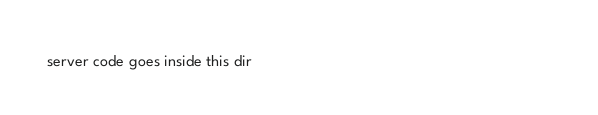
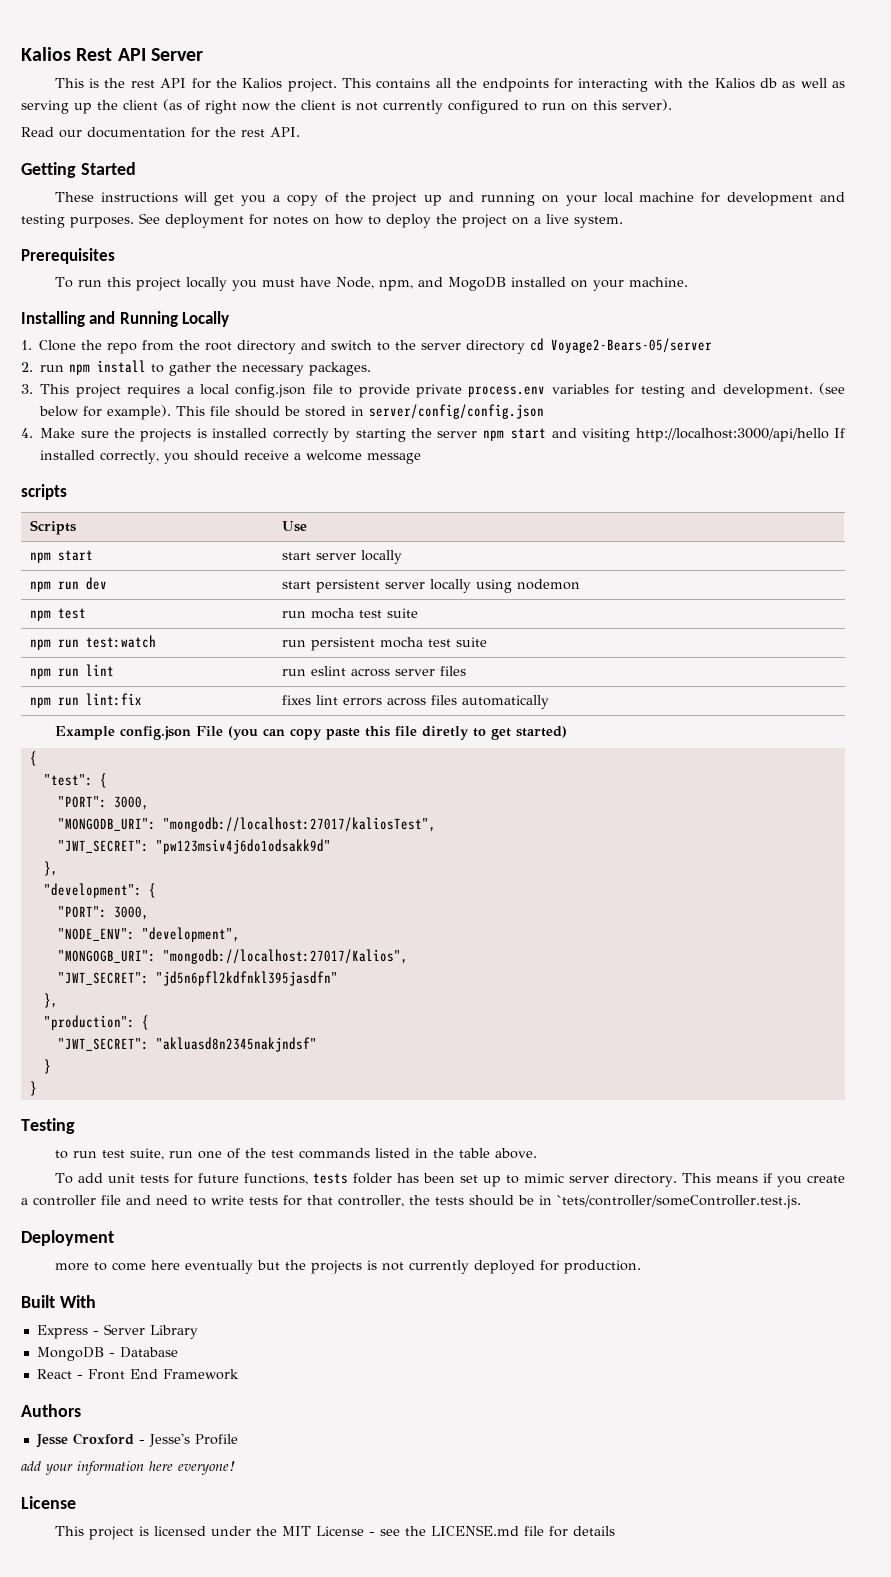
- server code goes inside this dir
+ Kalios Rest API Server
+ This is the rest API for the Kalios project. This contains all the endpoints for interacting with the Kalios db as well as serving up the client (as of right now the client is not currently configured to run on this server).
+ Read our documentation for the rest API.
+ Getting Started
+ These instructions will get you a copy of the project up and running on your local machine for development and testing purposes. See deployment for notes on how to deploy the project on a live system.
+ Prerequisites
+ To run this project locally you must have Node, npm, and MogoDB installed on your machine.
+ Installing and Running Locally
+ 1. Clone the repo from the root directory and switch to the server directory cd Voyage2-Bears-05/server
+ 2. run npm install to gather the necessary packages.
+ 3. This project requires a local config.json file to provide private process.env variables for testing and development. (see below for example). This file should be stored in server/config/config.json
+ 4. Make sure the projects is installed correctly by starting the server npm start and visiting http://localhost:3000/api/hello If installed correctly, you should receive a welcome message
+ scripts
+ Scripts | Use
+ npm start | start server locally
+ npm run dev | start persistent server locally using nodemon
+ npm test | run mocha test suite
+ npm run test:watch | run persistent mocha test suite
+ npm run lint | run eslint across server files
+ npm run lint:fix | fixes lint errors across files automatically
+ Example config.json File (you can copy paste this file diretly to get started)
+ {
+ "test": {
+ "PORT": 3000,
+ "MONGODB_URI": "mongodb://localhost:27017/kaliosTest",
+ "JWT_SECRET": "pw123msiv4j6do1odsakk9d"
+ },
+ "development": {
+ "PORT": 3000,
+ "NODE_ENV": "development",
+ "MONGOGB_URI": "mongodb://localhost:27017/Kalios",
+ "JWT_SECRET": "jd5n6pfl2kdfnkl395jasdfn"
+ },
+ "production": {
+ "JWT_SECRET": "akluasd8n2345nakjndsf"
+ }
+ }
+ Testing
+ to run test suite, run one of the test commands listed in the table above.
+ To add unit tests for future functions, tests folder has been set up to mimic server directory. This means if you create a controller file and need to write tests for that controller, the tests should be in `tets/controller/someController.test.js.
+ Deployment
+ more to come here eventually but the projects is not currently deployed for production.
+ Built With
+ Express - Server Library
+ MongoDB - Database
+ React - Front End Framework
+ Authors
+ Jesse Croxford - Jesse's Profile
+ add your information here everyone!
+ License
+ This project is licensed under the MIT License - see the LICENSE.md file for details

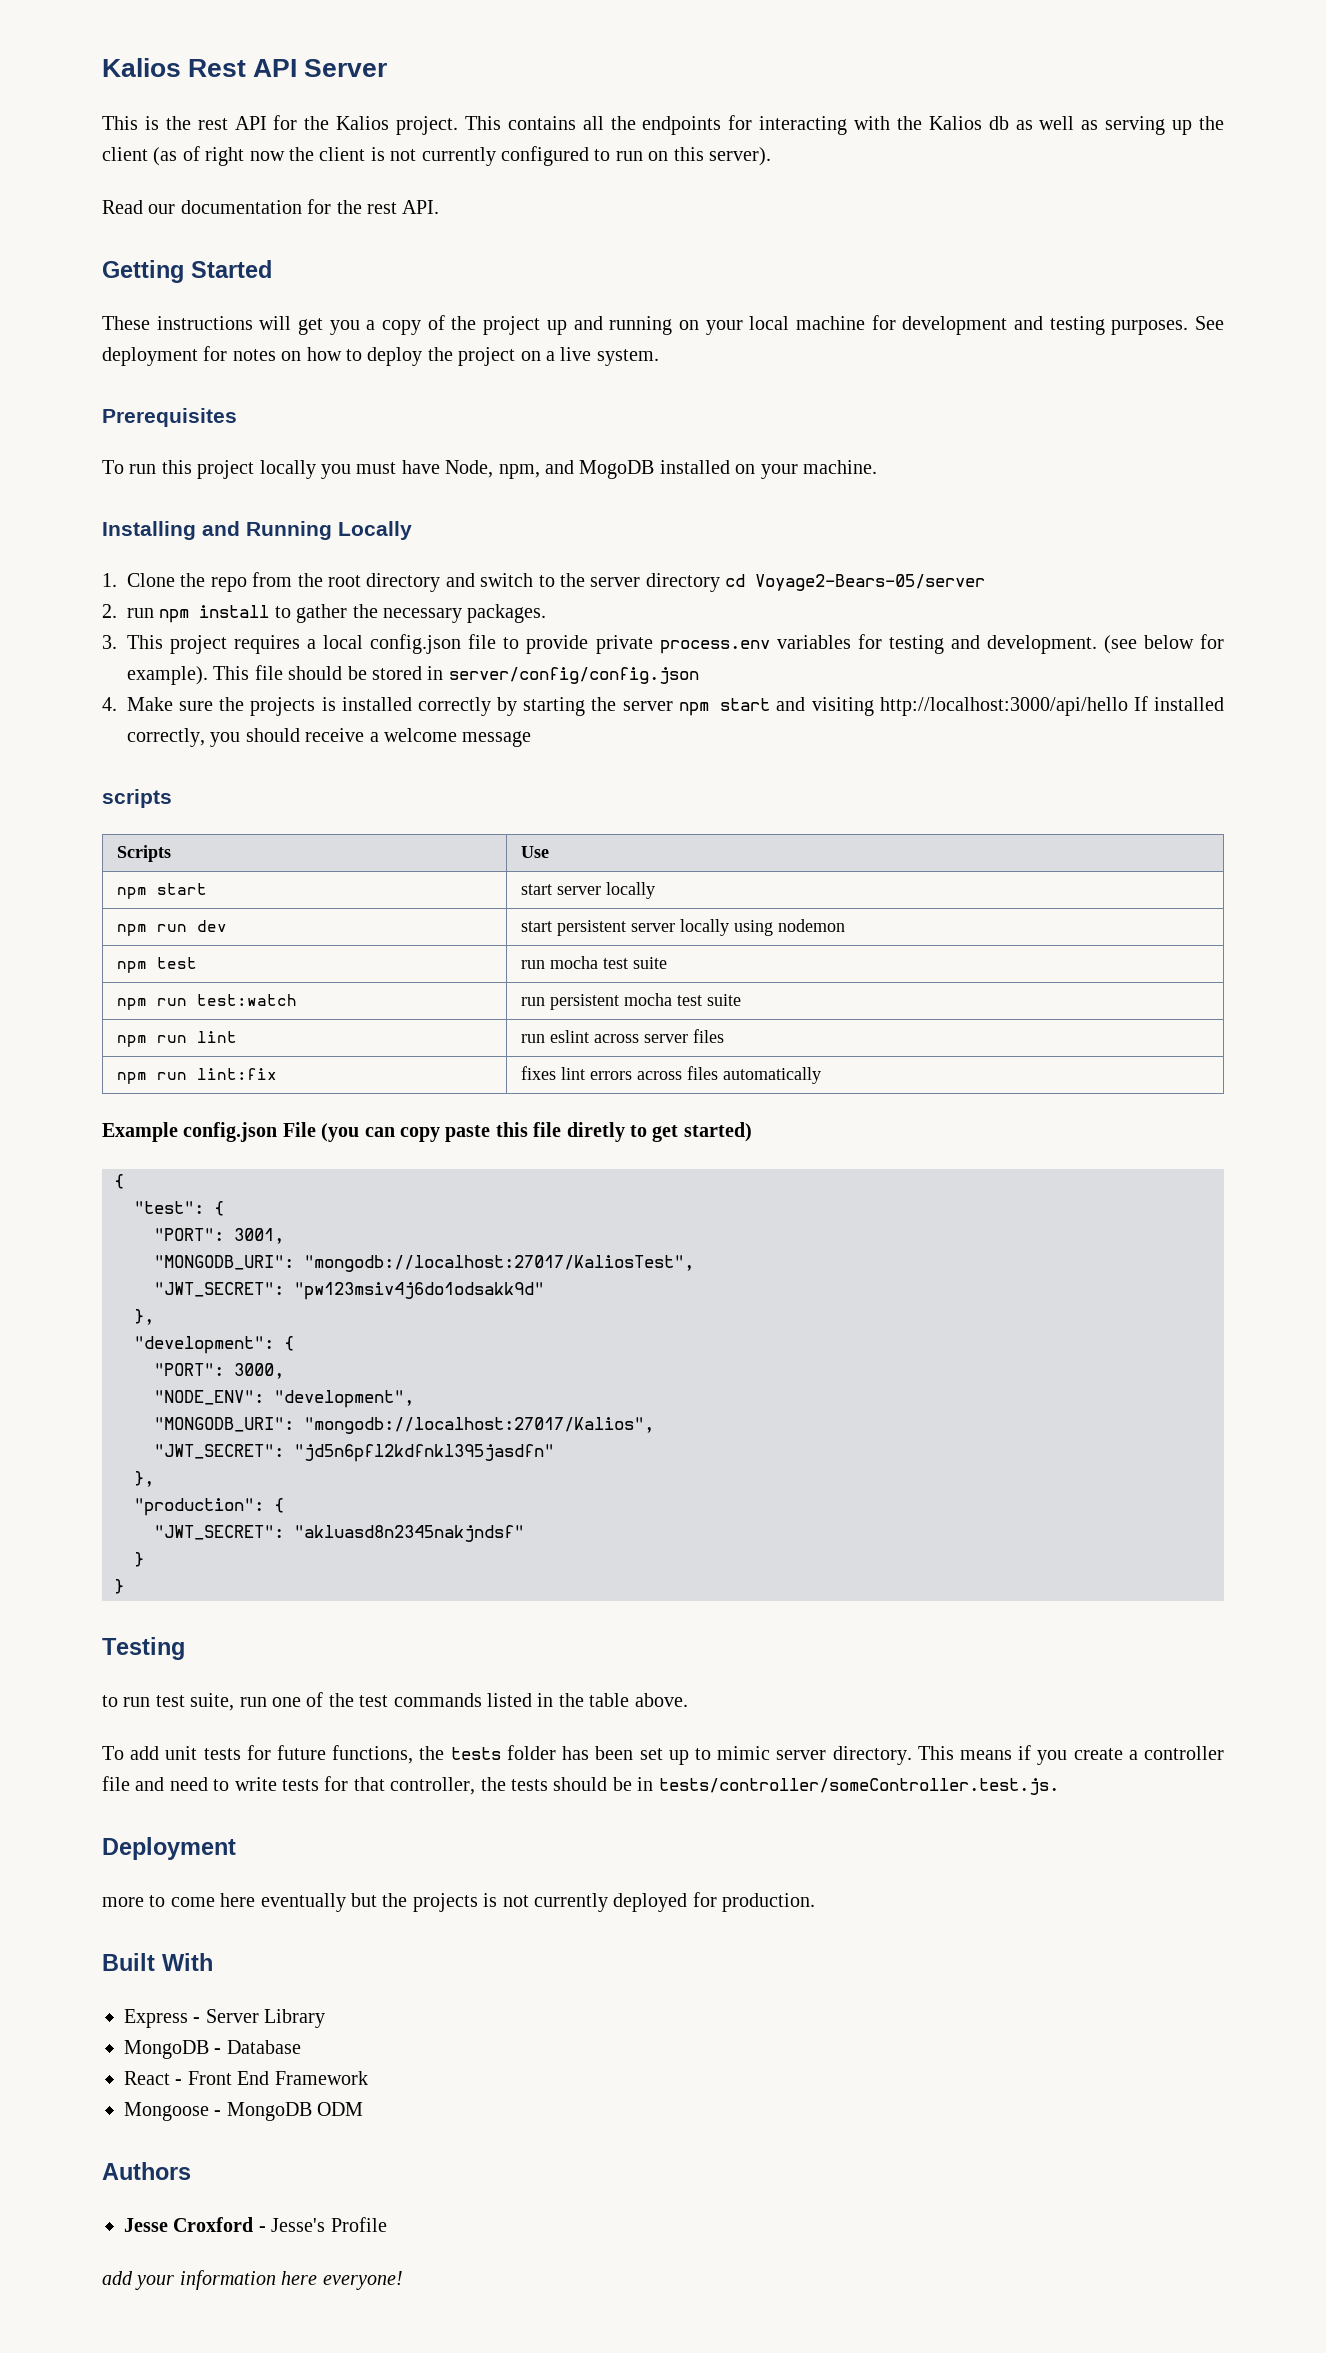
  "test": {
- "PORT": 3000,
- "MONGODB_URI": "mongodb://localhost:27017/kaliosTest",
+ "PORT": 3001,
+ "MONGODB_URI": "mongodb://localhost:27017/KaliosTest",
- "MONGOGB_URI": "mongodb://localhost:27017/Kalios",
+ "MONGODB_URI": "mongodb://localhost:27017/Kalios",
- To add unit tests for future functions, tests folder has been set up to mimic server directory.
+ To add unit tests for future functions, the tests folder has been set up to mimic server directory.
- This means if you create a controller file and need to write tests for that controller, the tests should be in `tets/controller/someController.test.js.
+ This means if you create a controller file and need to write tests for that controller, the tests should be in tests/controller/someController.test.js.
+ Mongoose - MongoDB ODM
  add your information here everyone!
- License
- This project is licensed under the MIT License - see the LICENSE.md file for details

